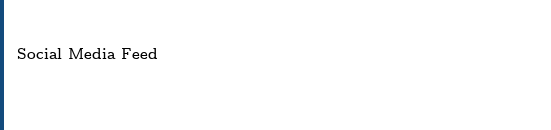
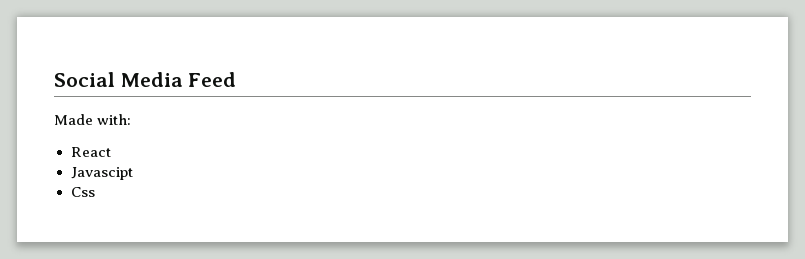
+ Made with:
+ React
+ Javascipt
+ Css

